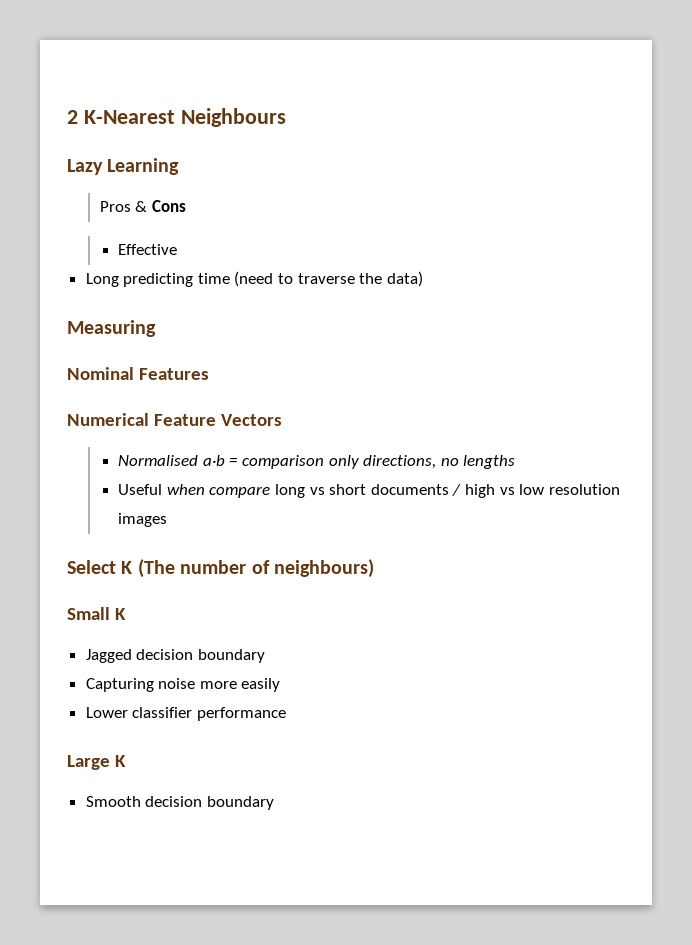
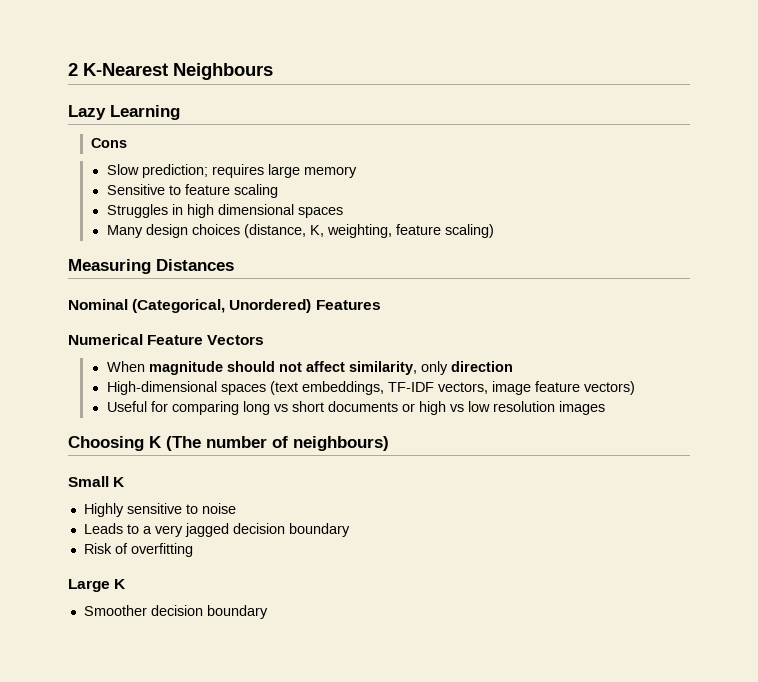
- Pros & Cons
+ Cons
- Effective
- Long predicting time (need to traverse the data)
+ Slow prediction; requires large memory
+ Sensitive to feature scaling
+ Struggles in high dimensional spaces
+ Many design choices (distance, K, weighting, feature scaling)
- Measuring
+ Measuring Distances
- Nominal Features
+ Nominal (Categorical, Unordered) Features
- Normalised a·b = comparison only directions, no lengths
+ When magnitude should not affect similarity, only direction
+ High-dimensional spaces (text embeddings, TF-IDF vectors, image feature vectors)
- Useful when compare long vs short documents / high vs low resolution images
+ Useful for comparing long vs short documents or high vs low resolution images
- Select K (The number of neighbours)
+ Choosing K (The number of neighbours)
- Jagged decision boundary
- Capturing noise more easily
- Lower classifier performance
+ Highly sensitive to noise
+ Leads to a very jagged decision boundary
+ Risk of overfitting
- Smooth decision boundary
+ Smoother decision boundary

